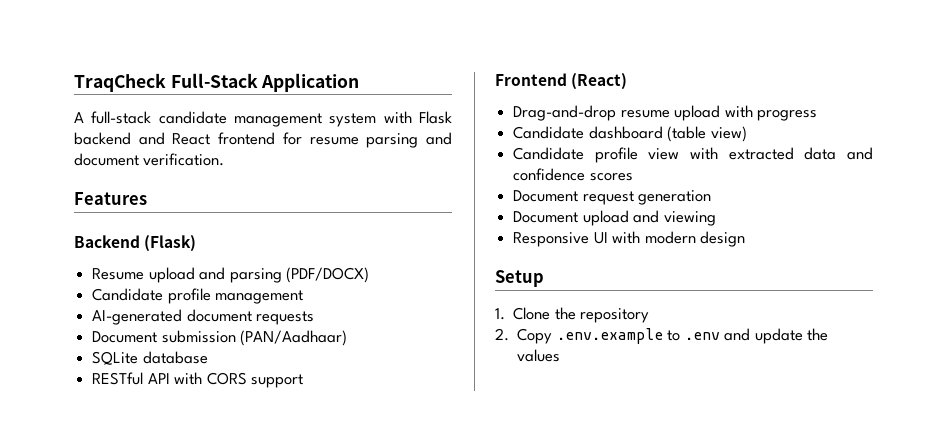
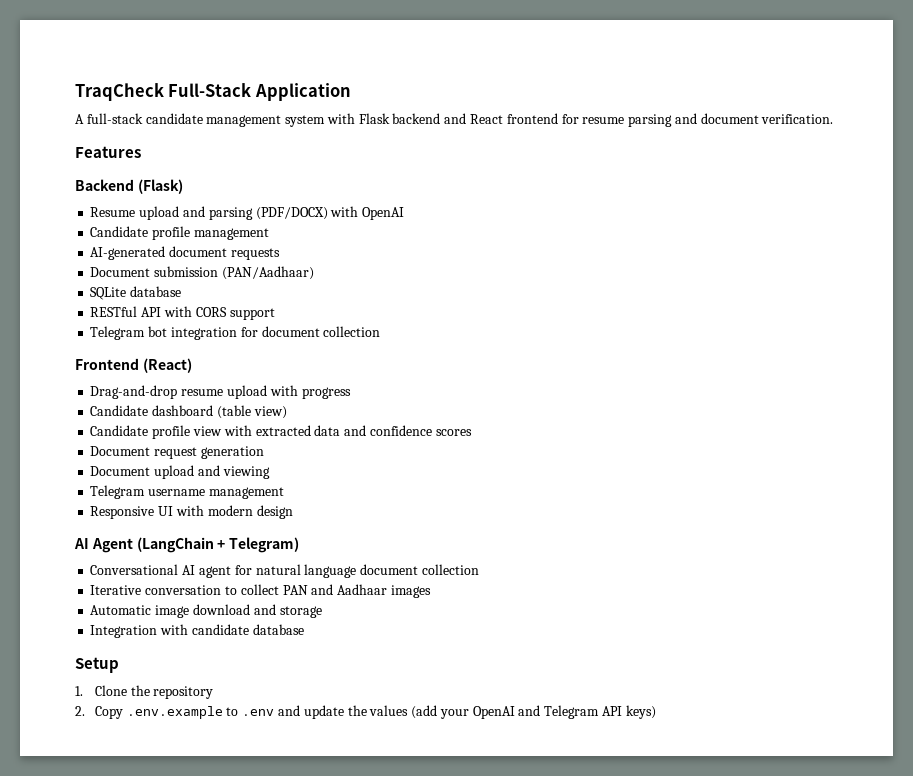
- Resume upload and parsing (PDF/DOCX)
+ Resume upload and parsing (PDF/DOCX) with OpenAI
+ Telegram bot integration for document collection
+ Telegram username management
+ AI Agent (LangChain + Telegram)
+ Conversational AI agent for natural language document collection
+ Iterative conversation to collect PAN and Aadhaar images
+ Automatic image download and storage
+ Integration with candidate database
- 2. Copy .env.example to .env and update the values
+ 2. Copy .env.example to .env and update the values (add your OpenAI and Telegram API keys)

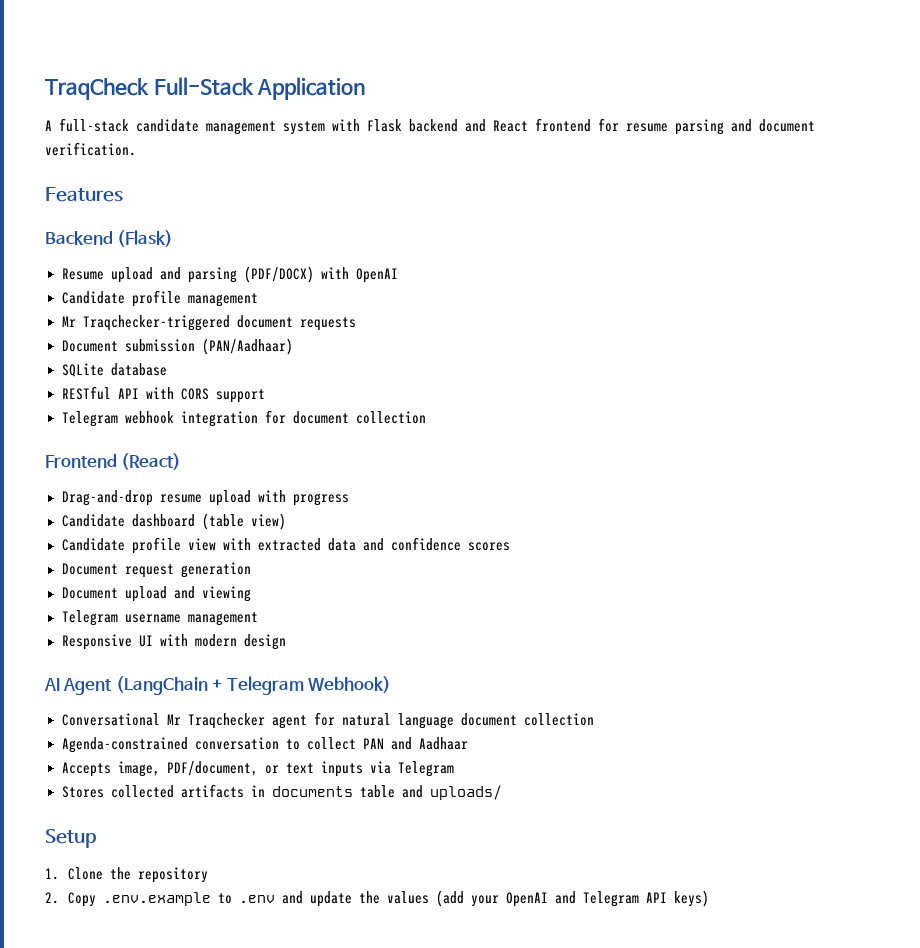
- AI-generated document requests
+ Mr Traqchecker-triggered document requests
- Telegram bot integration for document collection
+ Telegram webhook integration for document collection
- AI Agent (LangChain + Telegram)
+ AI Agent (LangChain + Telegram Webhook)
- Conversational AI agent for natural language document collection
+ Conversational Mr Traqchecker agent for natural language document collection
- Iterative conversation to collect PAN and Aadhaar images
- Automatic image download and storage
- Integration with candidate database
+ Agenda-constrained conversation to collect PAN and Aadhaar
+ Accepts image, PDF/document, or text inputs via Telegram
+ Stores collected artifacts in documents table and uploads/

